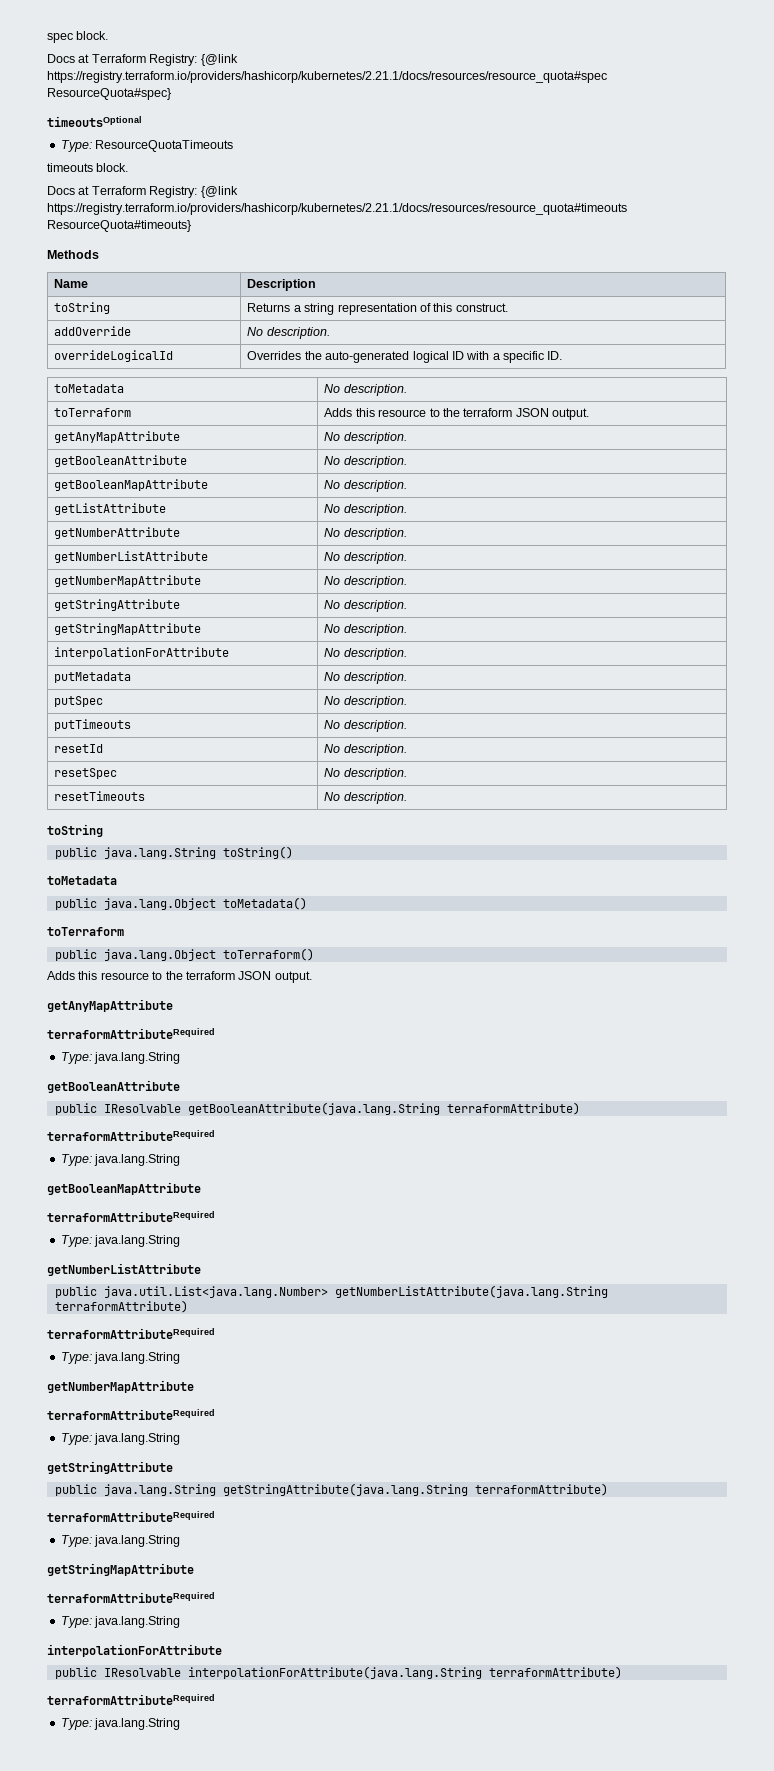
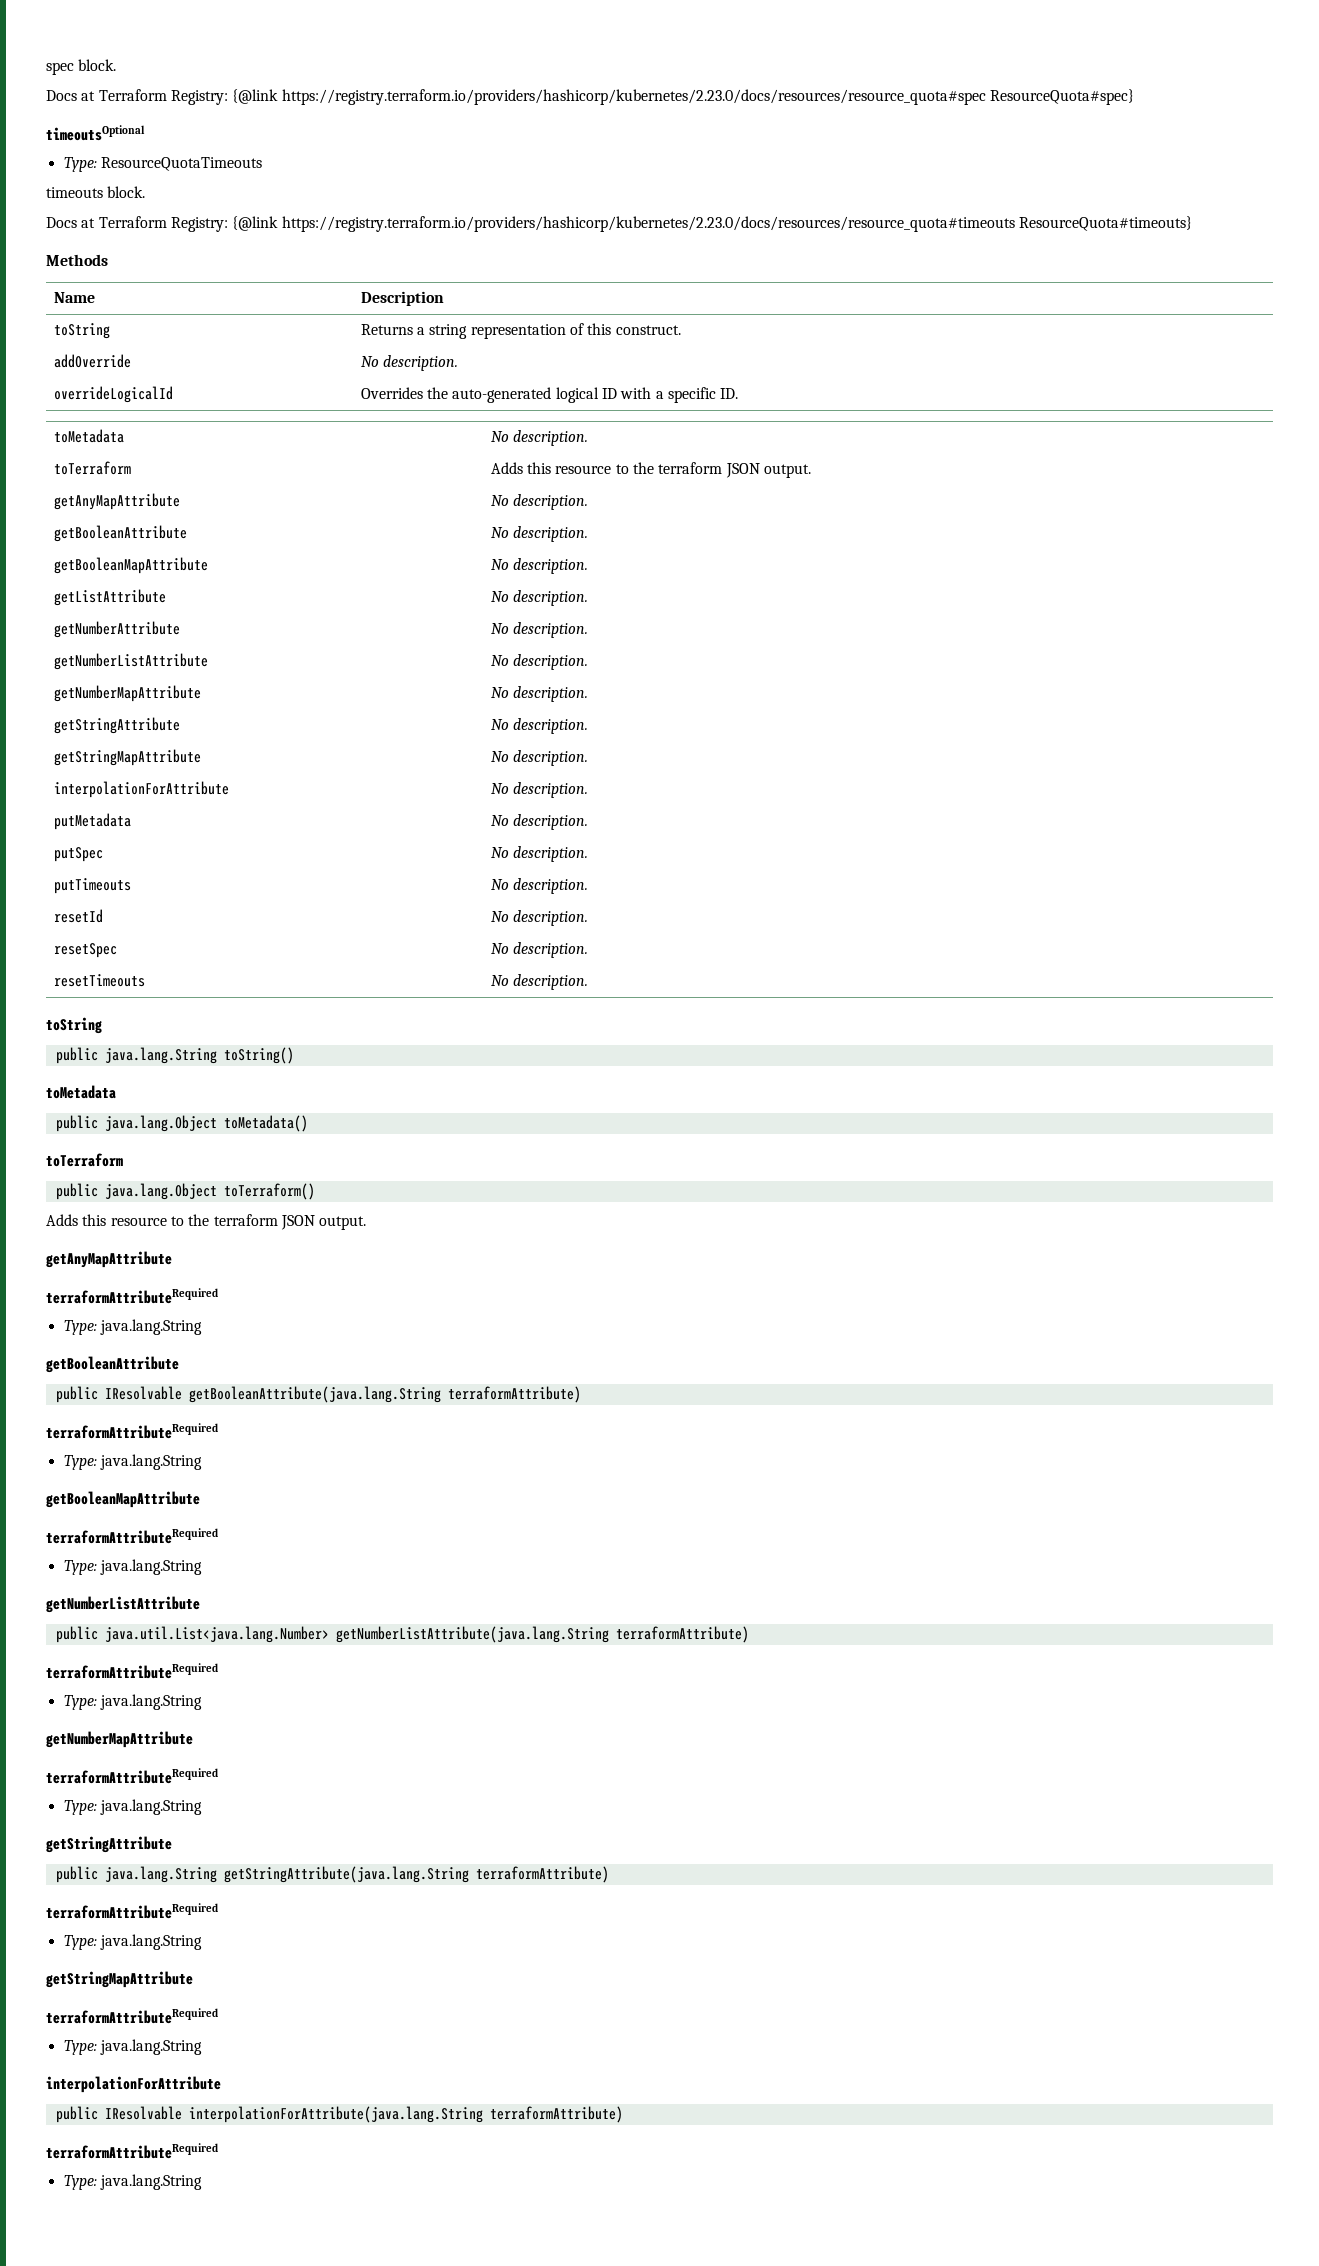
- Docs at Terraform Registry: {@link https://registry.terraform.io/providers/hashicorp/kubernetes/2.21.1/docs/resources/resource_quota#spec ResourceQuota#spec}
+ Docs at Terraform Registry: {@link https://registry.terraform.io/providers/hashicorp/kubernetes/2.23.0/docs/resources/resource_quota#spec ResourceQuota#spec}
- Docs at Terraform Registry: {@link https://registry.terraform.io/providers/hashicorp/kubernetes/2.21.1/docs/resources/resource_quota#timeouts ResourceQuota#timeouts}
+ Docs at Terraform Registry: {@link https://registry.terraform.io/providers/hashicorp/kubernetes/2.23.0/docs/resources/resource_quota#timeouts ResourceQuota#timeouts}

